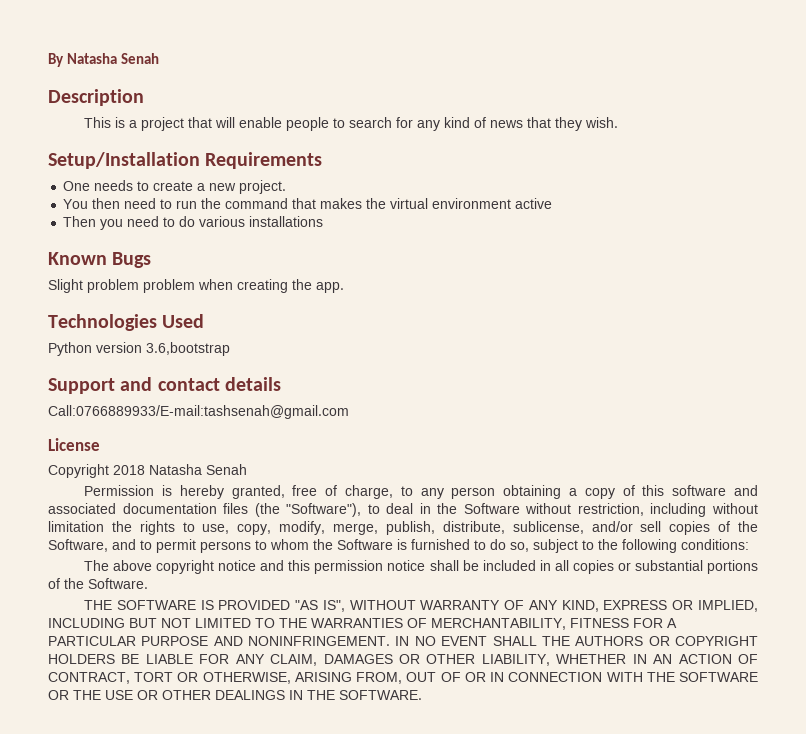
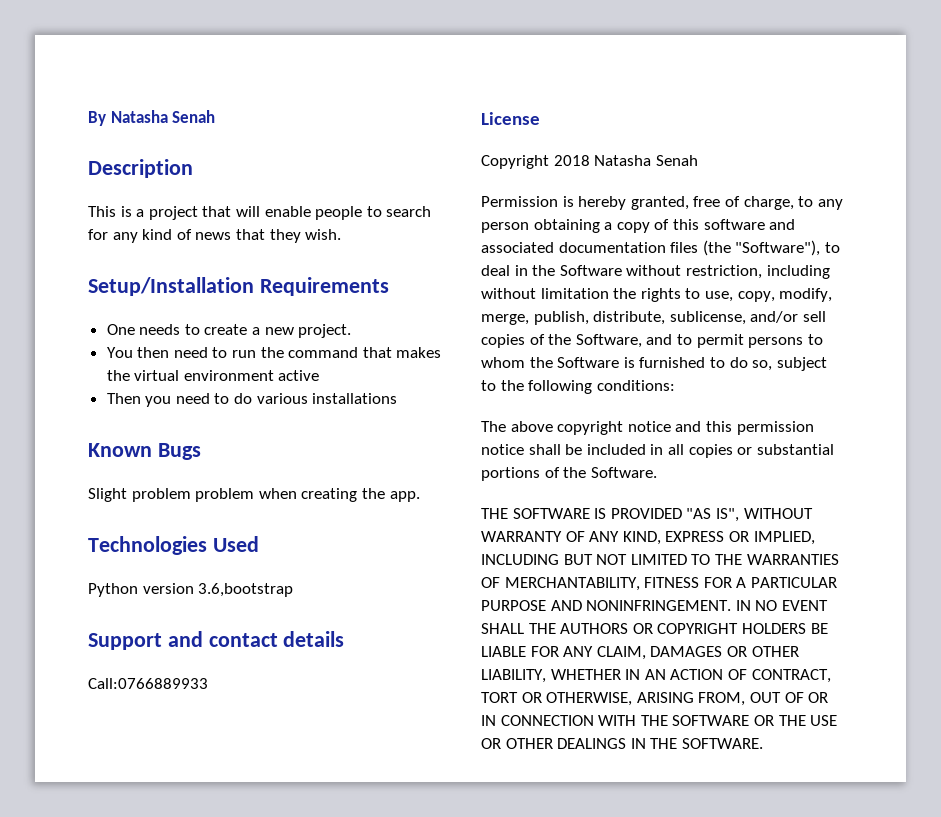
- Call:0766889933/E-mail:tashsenah@gmail.com
+ Call:0766889933

